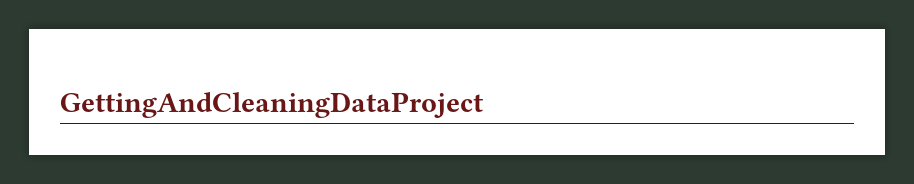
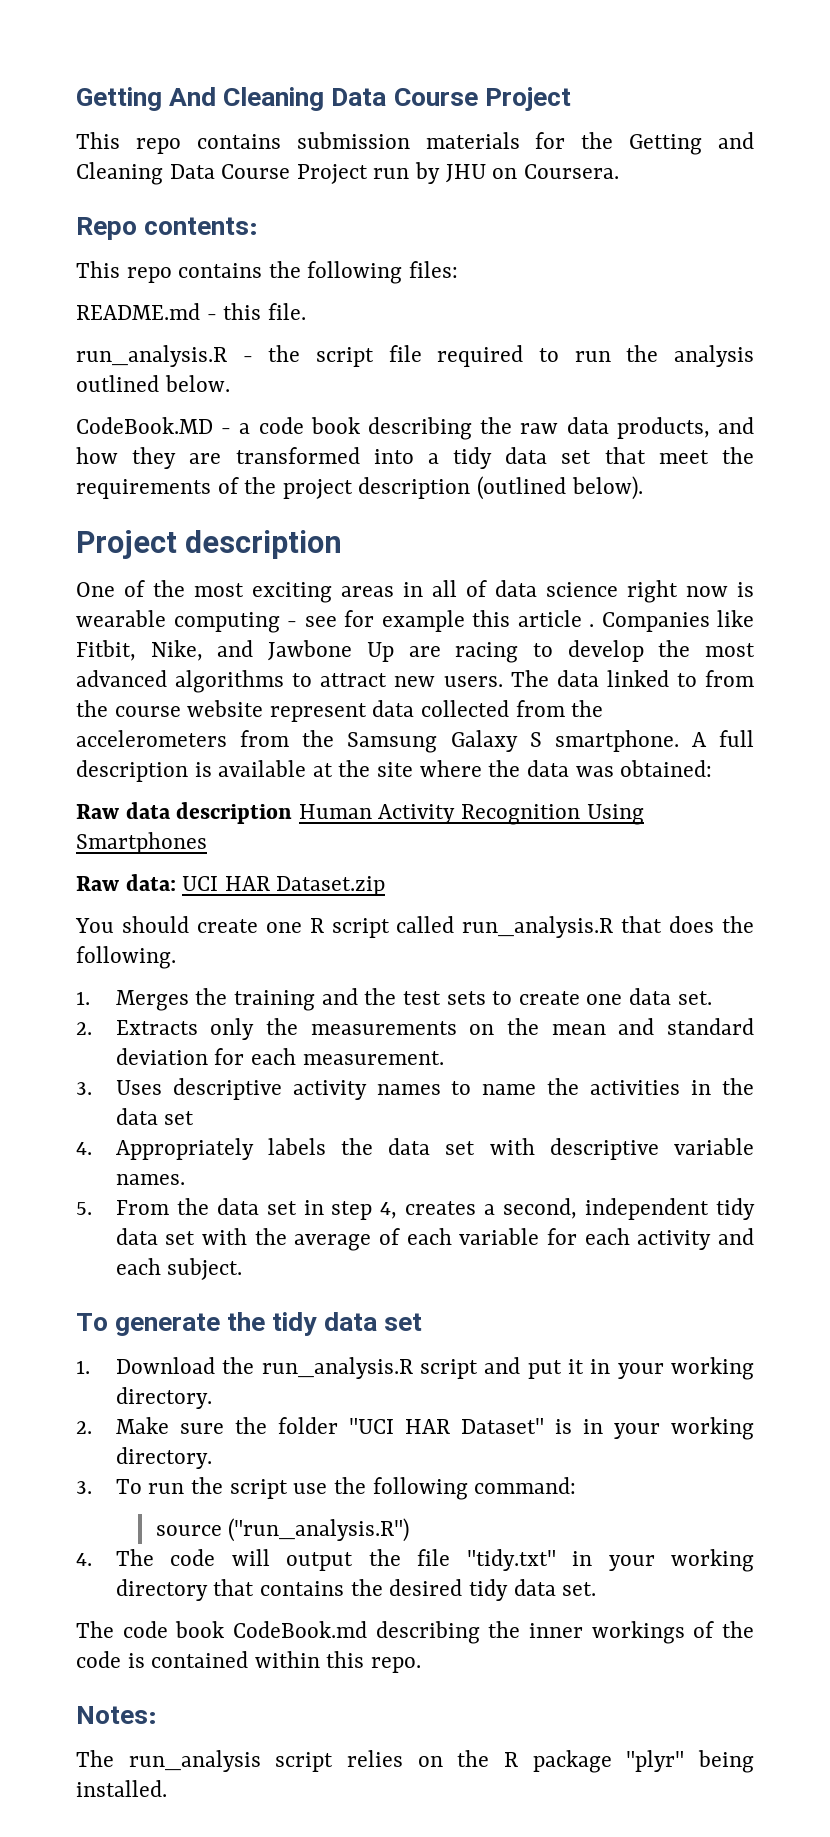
- GettingAndCleaningDataProject
+ Getting And Cleaning Data Course Project
+ This repo contains submission materials for the Getting and Cleaning Data Course Project run by JHU on Coursera.
+ Repo contents:
+ This repo contains the following files:
+ README.md - this file.
+ run_analysis.R - the script file required to run the analysis outlined below.
+ CodeBook.MD - a code book describing the raw data products, and how they are transformed into a tidy data set that meet the requirements of the project description (outlined below).
+ Project description
+ One of the most exciting areas in all of data science right now is wearable computing - see for example this article . Companies like Fitbit, Nike, and Jawbone Up are racing to develop the most advanced algorithms to attract new users. The data linked to from the course website represent data collected from the accelerometers from the Samsung Galaxy S smartphone. A full description is available at the site where the data was obtained:
+ Raw data description Human Activity Recognition Using Smartphones
+ Raw data: UCI HAR Dataset.zip
+ You should create one R script called run_analysis.R that does the following.
+ 1. Merges the training and the test sets to create one data set.
+ 2. Extracts only the measurements on the mean and standard deviation for each measurement.
+ 3. Uses descriptive activity names to name the activities in the data set
+ 4. Appropriately labels the data set with descriptive variable names.
+ 5. From the data set in step 4, creates a second, independent tidy data set with the average of each variable for each activity and each subject.
+ To generate the tidy data set
+ 1. Download the run_analysis.R script and put it in your working directory.
+ 2. Make sure the folder "UCI HAR Dataset" is in your working directory.
+ 3. To run the script use the following command:
+ source ("run_analysis.R")
+ 4. The code will output the file "tidy.txt" in your working directory that contains the desired tidy data set.
+ The code book CodeBook.md describing the inner workings of the code is contained within this repo.
+ Notes:
+ The run_analysis script relies on the R package "plyr" being installed.

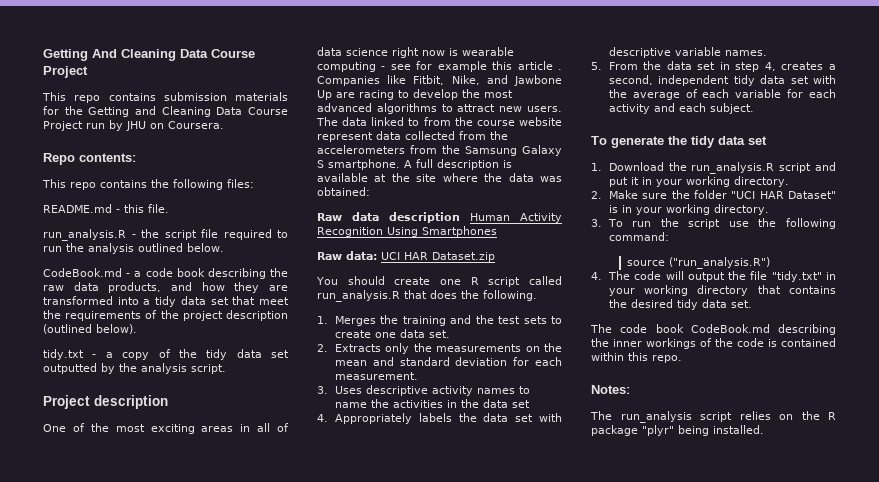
- CodeBook.MD - a code book describing the raw data products, and how they are transformed into a tidy data set that meet the requirements of the project description (outlined below).
+ CodeBook.md - a code book describing the raw data products, and how they are transformed into a tidy data set that meet the requirements of the project description (outlined below).
+ tidy.txt - a copy of the tidy data set outputted by the analysis script.

